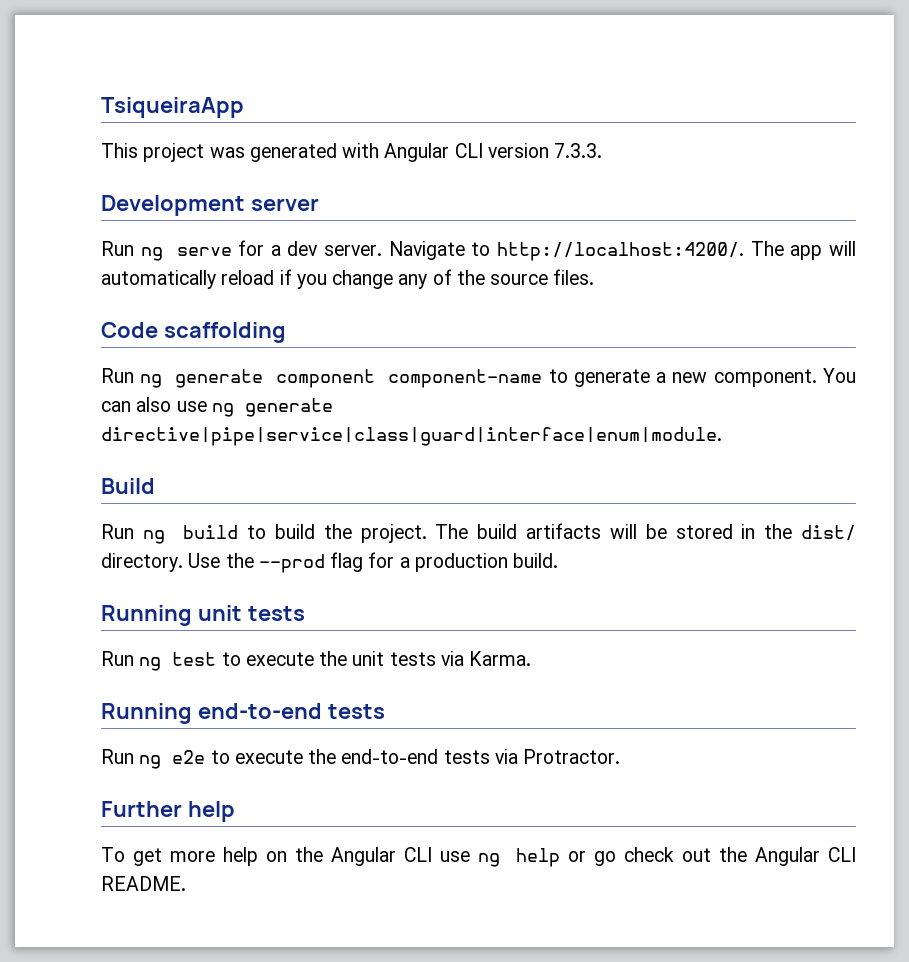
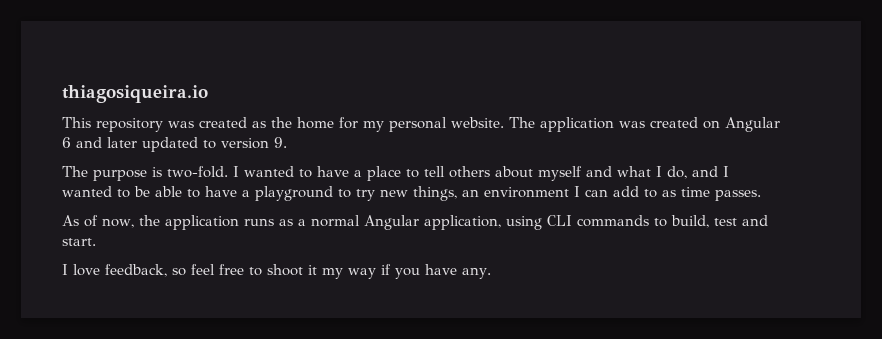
- TsiqueiraApp
+ thiagosiqueira.io
- This project was generated with Angular CLI version 7.3.3.
- Development server
- Run ng serve for a dev server. Navigate to http://localhost:4200/. The app will automatically reload if you change any of the source files.
- Code scaffolding
- Run ng generate component component-name to generate a new component. You can also use ng generate directive|pipe|service|class|guard|interface|enum|module.
- Build
- Run ng build to build the project. The build artifacts will be stored in the dist/ directory. Use the --prod flag for a production build.
- Running unit tests
- Run ng test to execute the unit tests via Karma.
- Running end-to-end tests
- Run ng e2e to execute the end-to-end tests via Protractor.
- Further help
- To get more help on the Angular CLI use ng help or go check out the Angular CLI README.
+ This repository was created as the home for my personal website. The application was created on Angular 6 and later updated to version 9.
+ The purpose is two-fold. I wanted to have a place to tell others about myself and what I do, and I wanted to be able to have a playground to try new things, an environment I can add to as time passes.
+ As of now, the application runs as a normal Angular application, using CLI commands to build, test and start.
+ I love feedback, so feel free to shoot it my way if you have any.

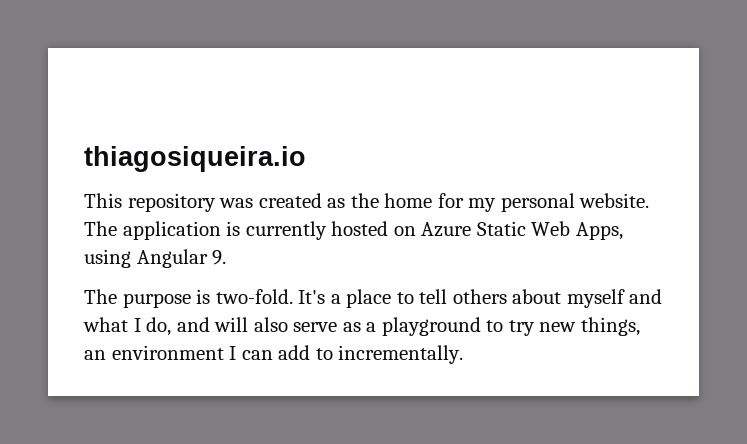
- The application was created on Angular 6 and later updated to version 9.
+ The application is currently hosted on Azure Static Web Apps, using Angular 9.
- I wanted to have a place to tell others about myself and what I do, and I wanted to be able to have a playground to try new things, an environment I can add to as time passes.
- As of now, the application runs as a normal Angular application, using CLI commands to build, test and start.
- I love feedback, so feel free to shoot it my way if you have any.
+ It's a place to tell others about myself and what I do, and will also serve as a playground to try new things, an environment I can add to incrementally.

